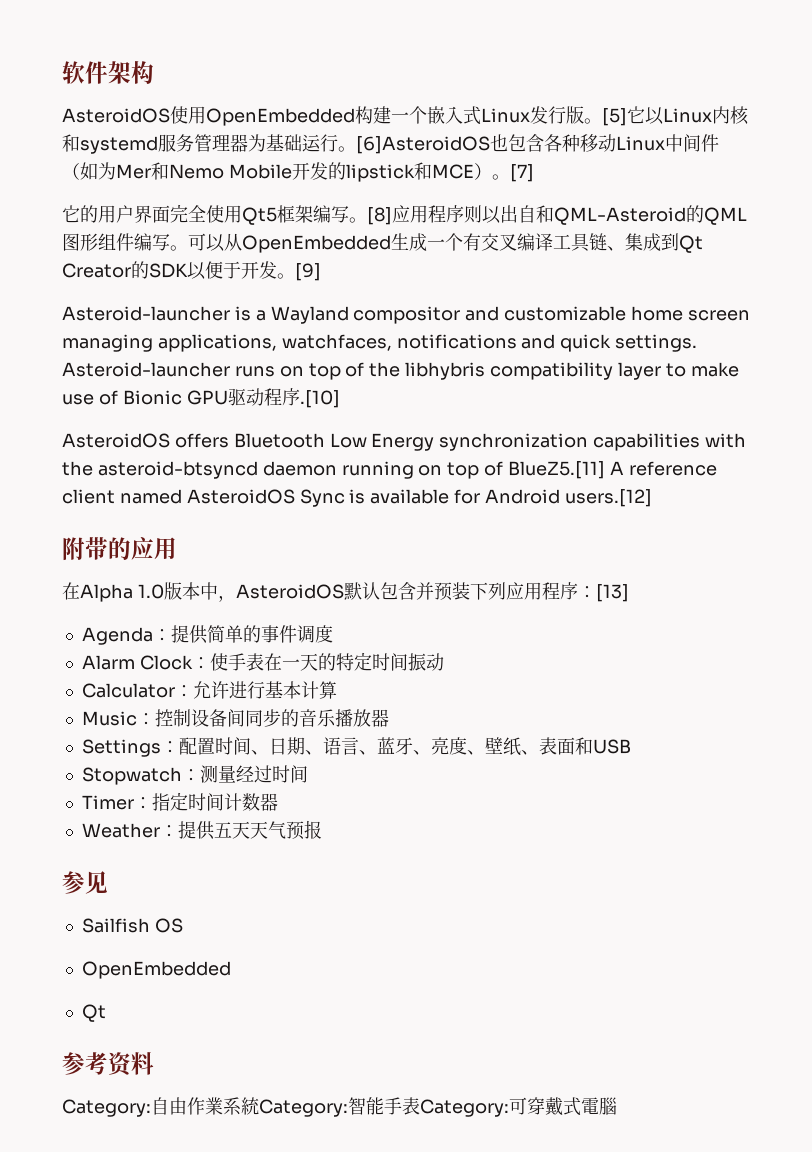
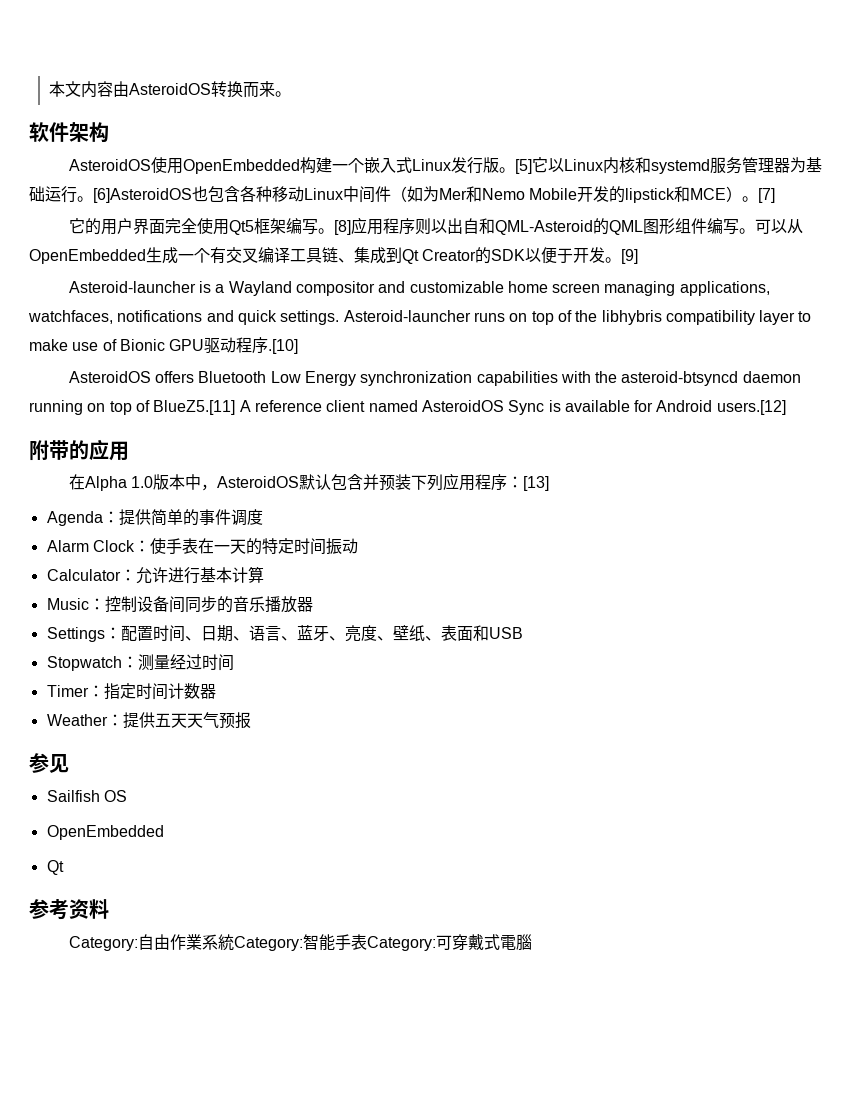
+ 本文内容由AsteroidOS转换而来。

